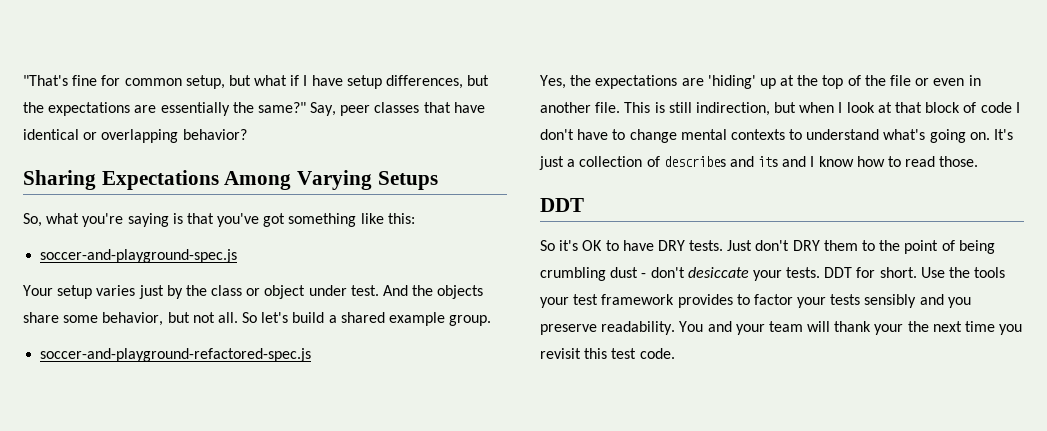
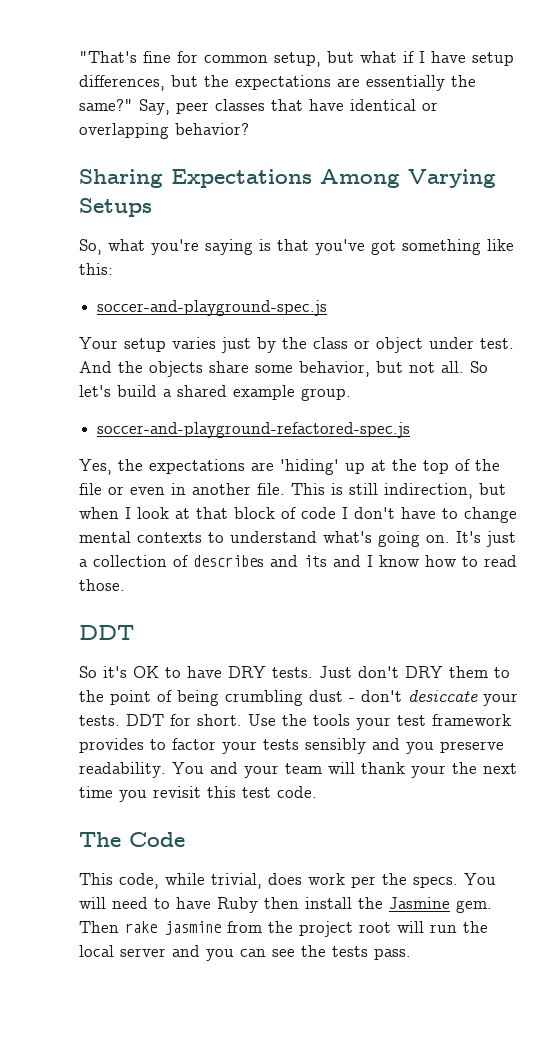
+ The Code
+ This code, while trivial, does work per the specs. You will need to have Ruby then install the Jasmine gem. Then rake jasmine from the project root will run the local server and you can see the tests pass.

